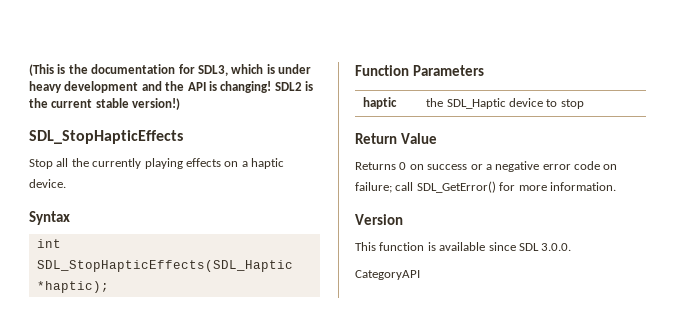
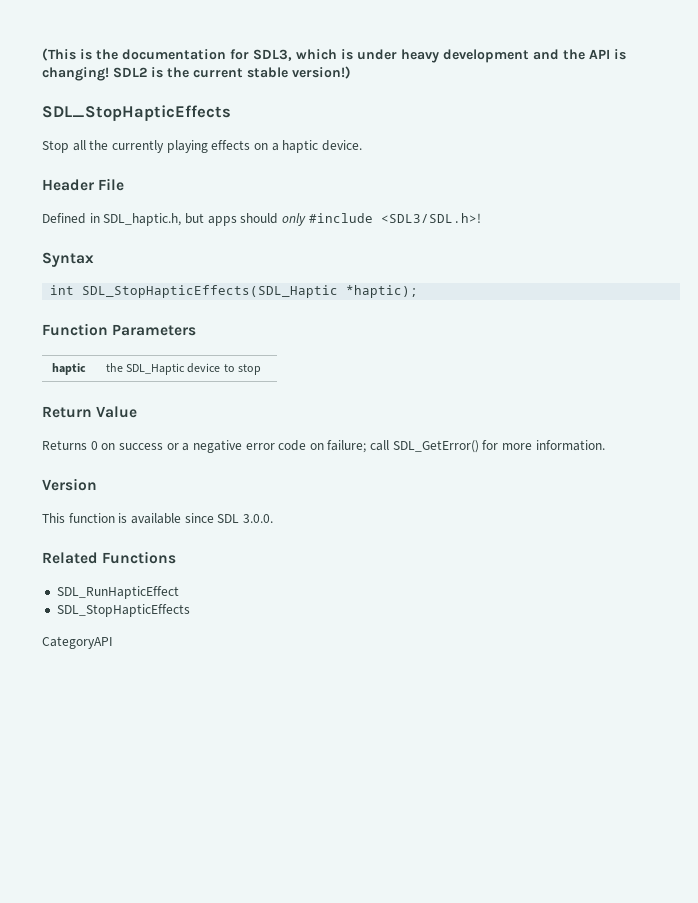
+ Header File
+ Defined in SDL_haptic.h, but apps should only #include <SDL3/SDL.h>!
+ Related Functions
+ SDL_RunHapticEffect
+ SDL_StopHapticEffects

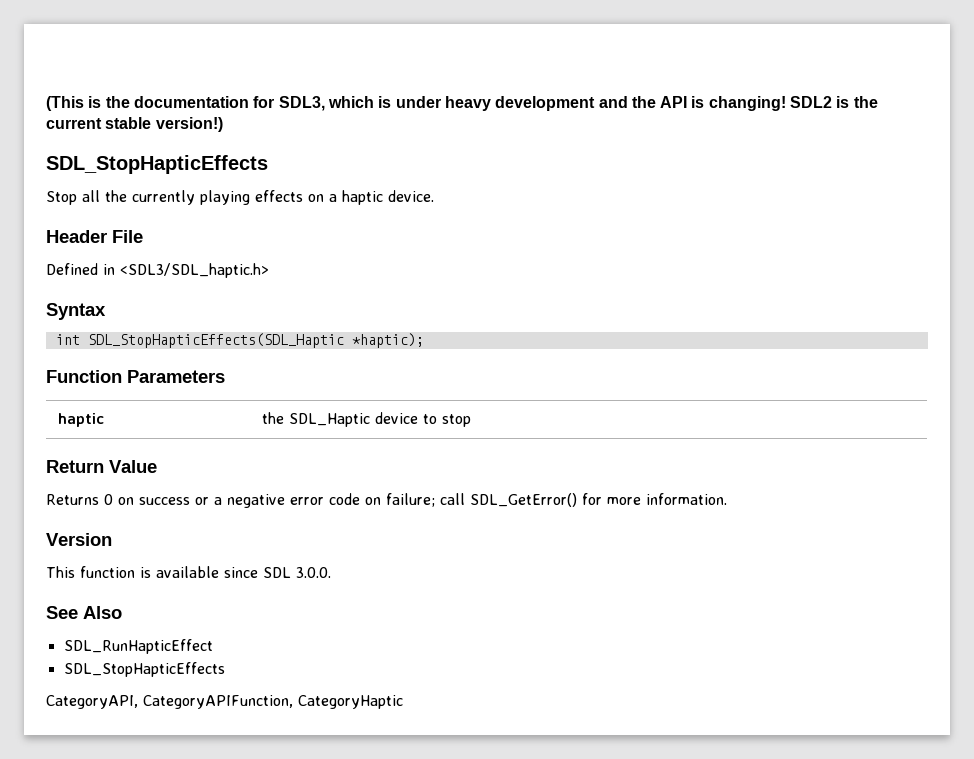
- Defined in SDL_haptic.h, but apps should only #include <SDL3/SDL.h>!
+ Defined in <SDL3/SDL_haptic.h>
- Related Functions
+ See Also
- CategoryAPI
+ CategoryAPI, CategoryAPIFunction, CategoryHaptic

